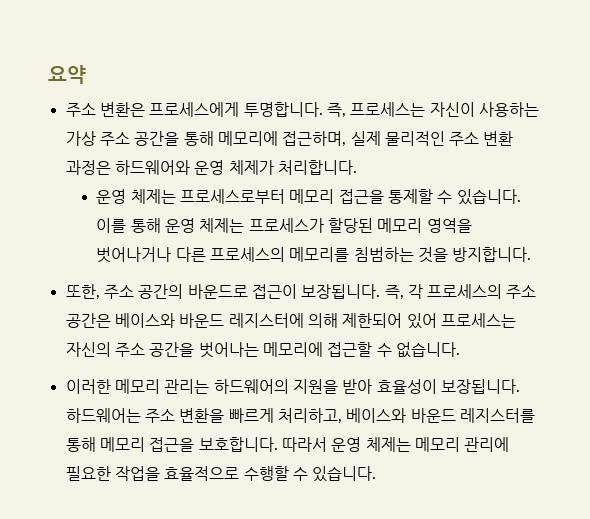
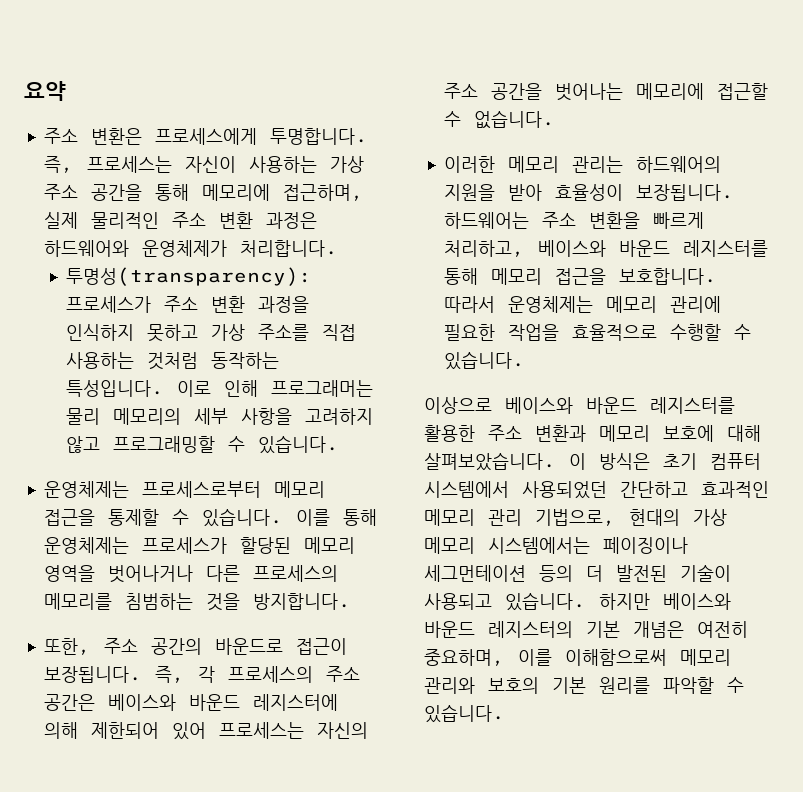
- 즉, 프로세스는 자신이 사용하는 가상 주소 공간을 통해 메모리에 접근하며, 실제 물리적인 주소 변환 과정은 하드웨어와 운영 체제가 처리합니다.
+ 즉, 프로세스는 자신이 사용하는 가상 주소 공간을 통해 메모리에 접근하며, 실제 물리적인 주소 변환 과정은 하드웨어와 운영체제가 처리합니다.
- 운영 체제는 프로세스로부터 메모리 접근을 통제할 수 있습니다.
+ 투명성(transparency): 프로세스가 주소 변환 과정을 인식하지 못하고 가상 주소를 직접 사용하는 것처럼 동작하는 특성입니다. 이로 인해 프로그래머는 물리 메모리의 세부 사항을 고려하지 않고 프로그래밍할 수 있습니다.
+ 운영체제는 프로세스로부터 메모리 접근을 통제할 수 있습니다.
- 이를 통해 운영 체제는 프로세스가 할당된 메모리 영역을 벗어나거나 다른 프로세스의 메모리를 침범하는 것을 방지합니다.
+ 이를 통해 운영체제는 프로세스가 할당된 메모리 영역을 벗어나거나 다른 프로세스의 메모리를 침범하는 것을 방지합니다.
- 따라서 운영 체제는 메모리 관리에 필요한 작업을 효율적으로 수행할 수 있습니다.
+ 따라서 운영체제는 메모리 관리에 필요한 작업을 효율적으로 수행할 수 있습니다.
+ 이상으로 베이스와 바운드 레지스터를 활용한 주소 변환과 메모리 보호에 대해 살펴보았습니다. 이 방식은 초기 컴퓨터 시스템에서 사용되었던 간단하고 효과적인 메모리 관리 기법으로, 현대의 가상 메모리 시스템에서는 페이징이나 세그먼테이션 등의 더 발전된 기술이 사용되고 있습니다. 하지만 베이스와 바운드 레지스터의 기본 개념은 여전히 중요하며, 이를 이해함으로써 메모리 관리와 보호의 기본 원리를 파악할 수 있습니다.

